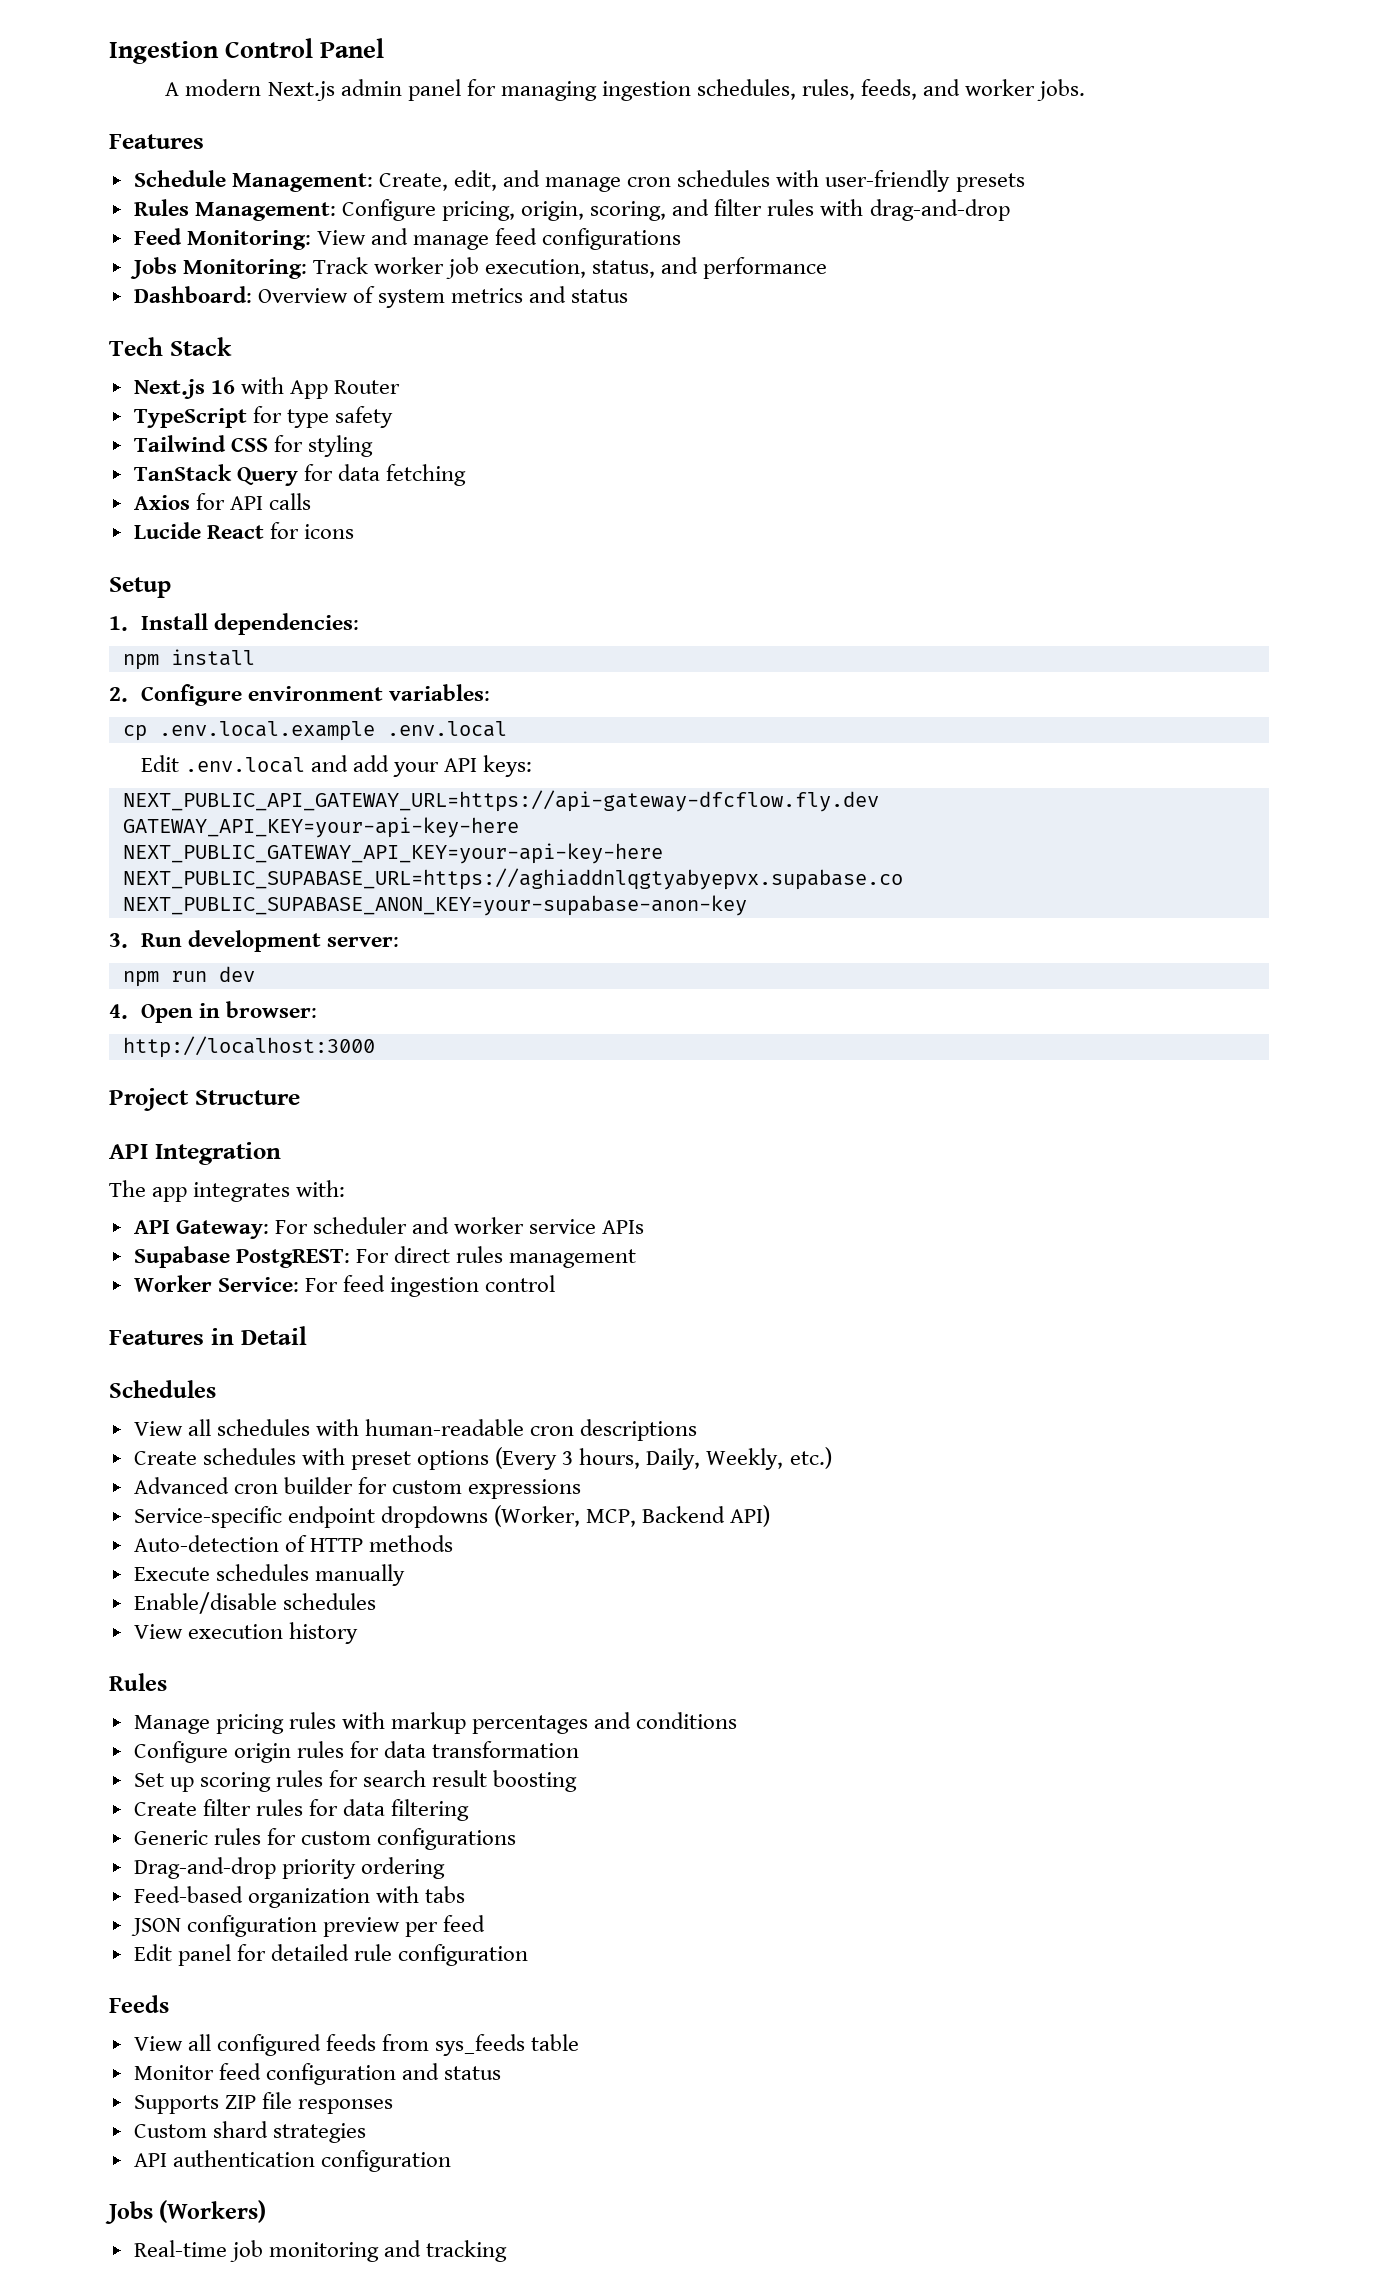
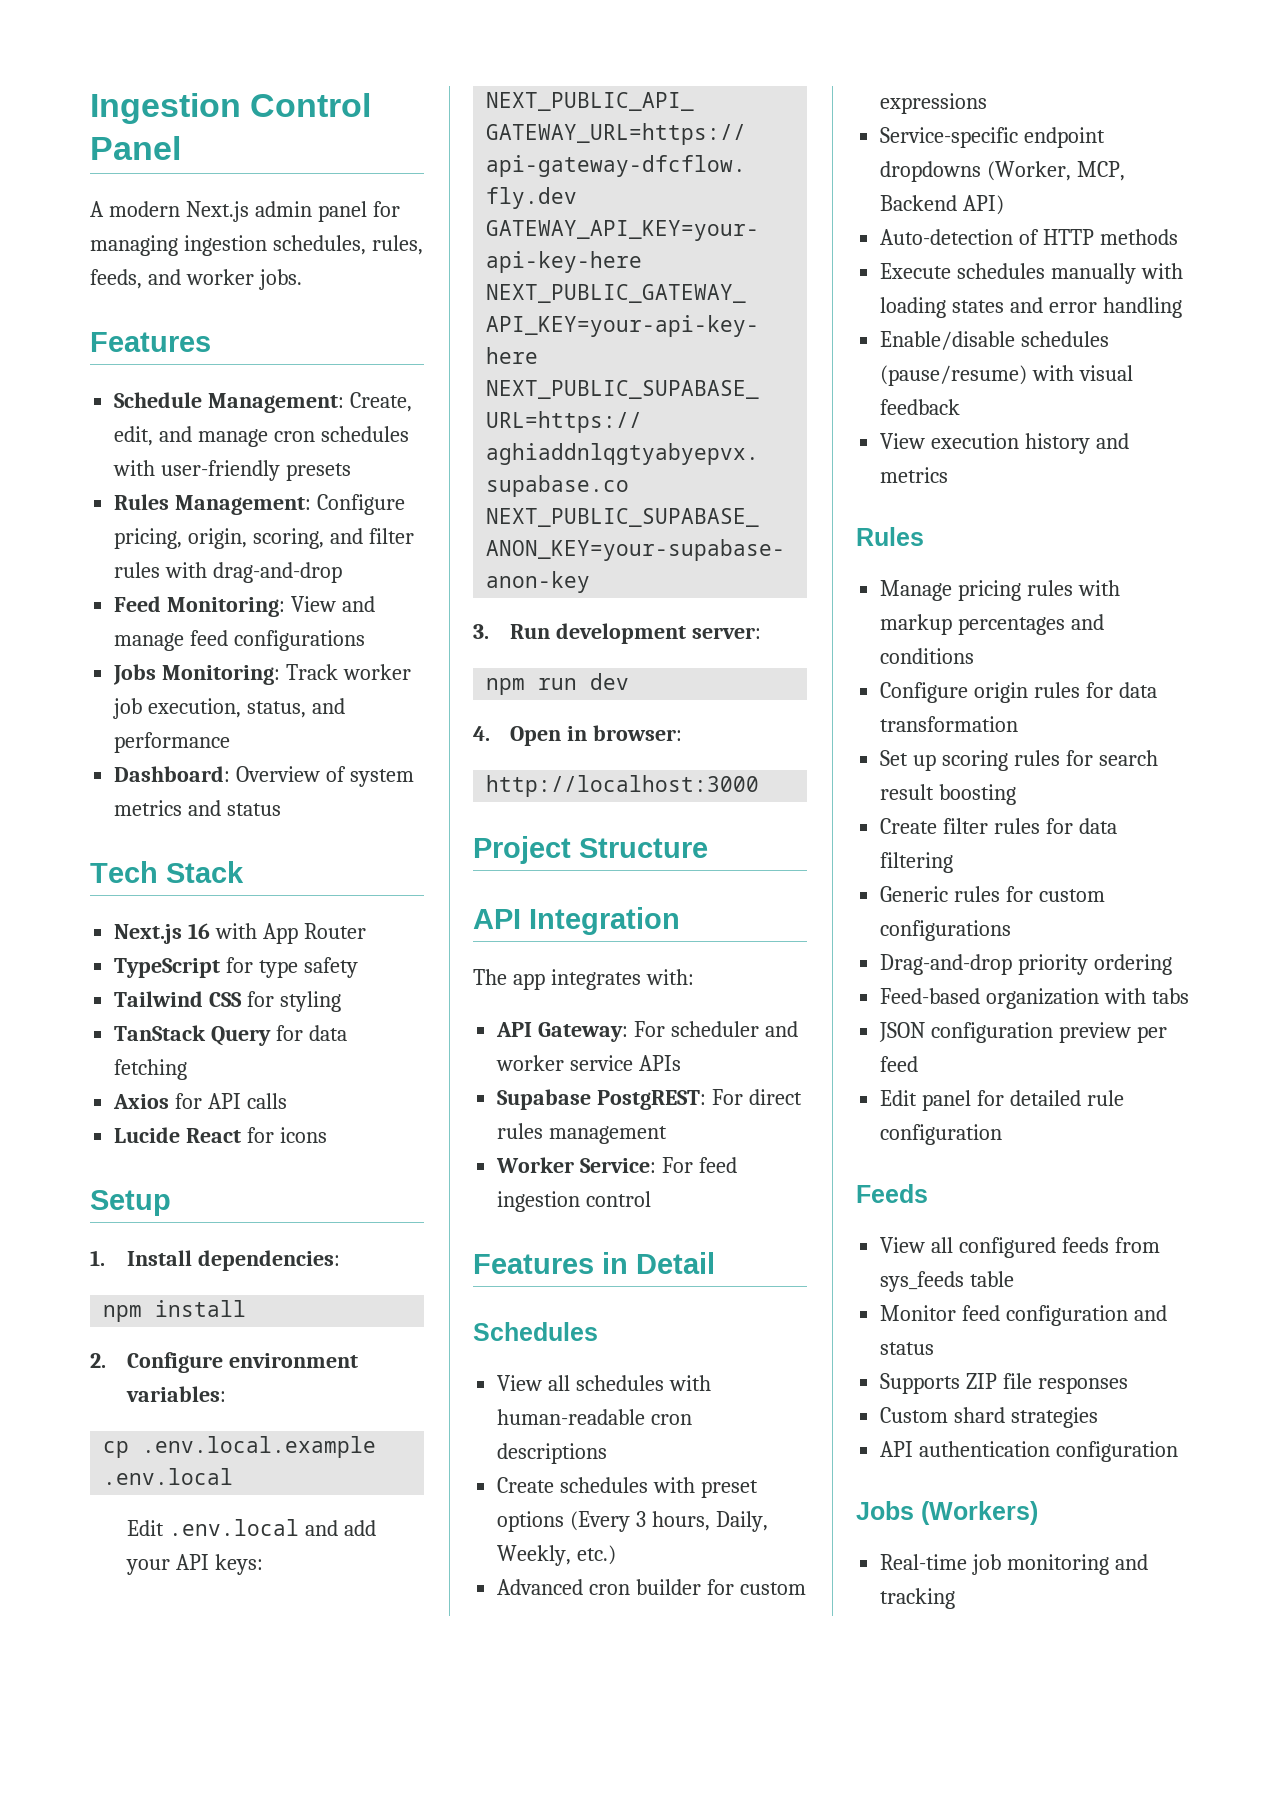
- Execute schedules manually
- Enable/disable schedules
+ Execute schedules manually with loading states and error handling
+ Enable/disable schedules (pause/resume) with visual feedback
- View execution history
+ View execution history and metrics

